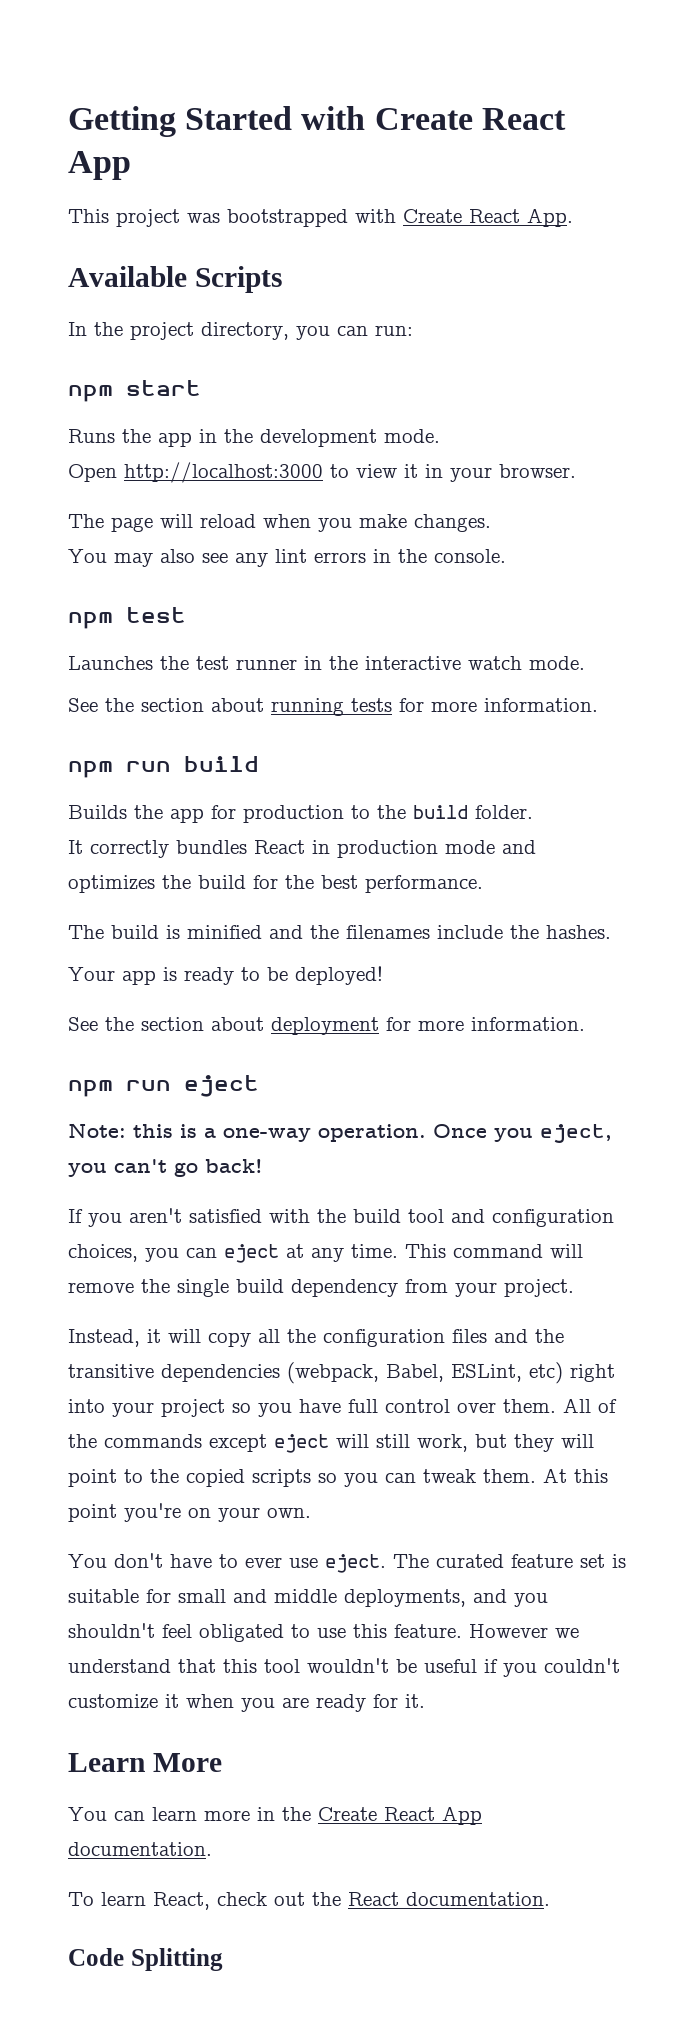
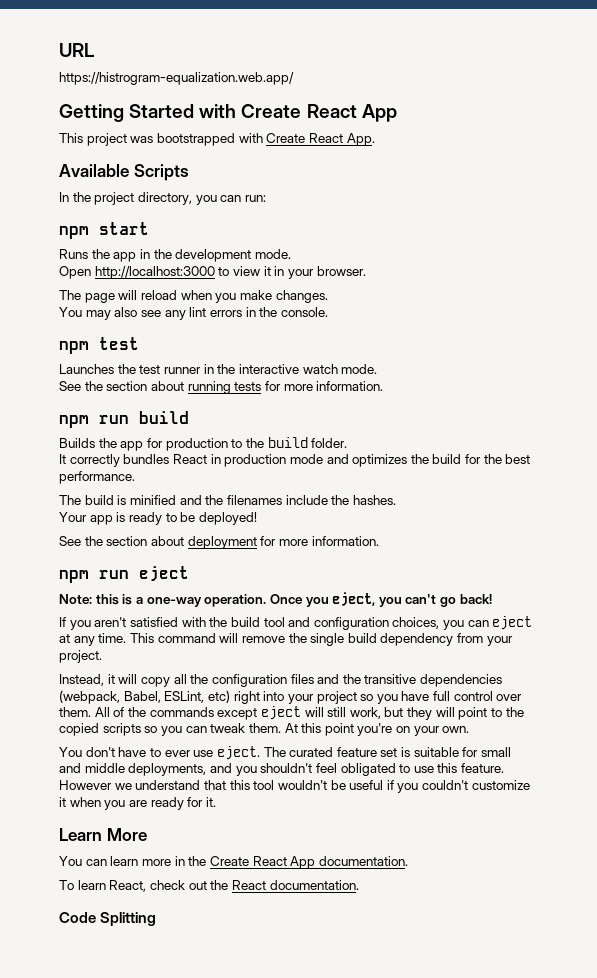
+ URL
+ https://histrogram-equalization.web.app/

